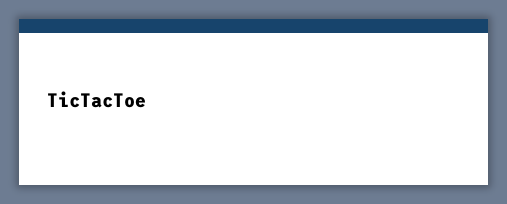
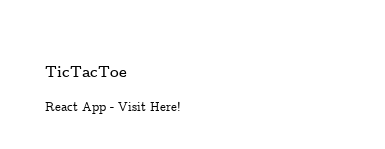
+ React App - Visit Here!

